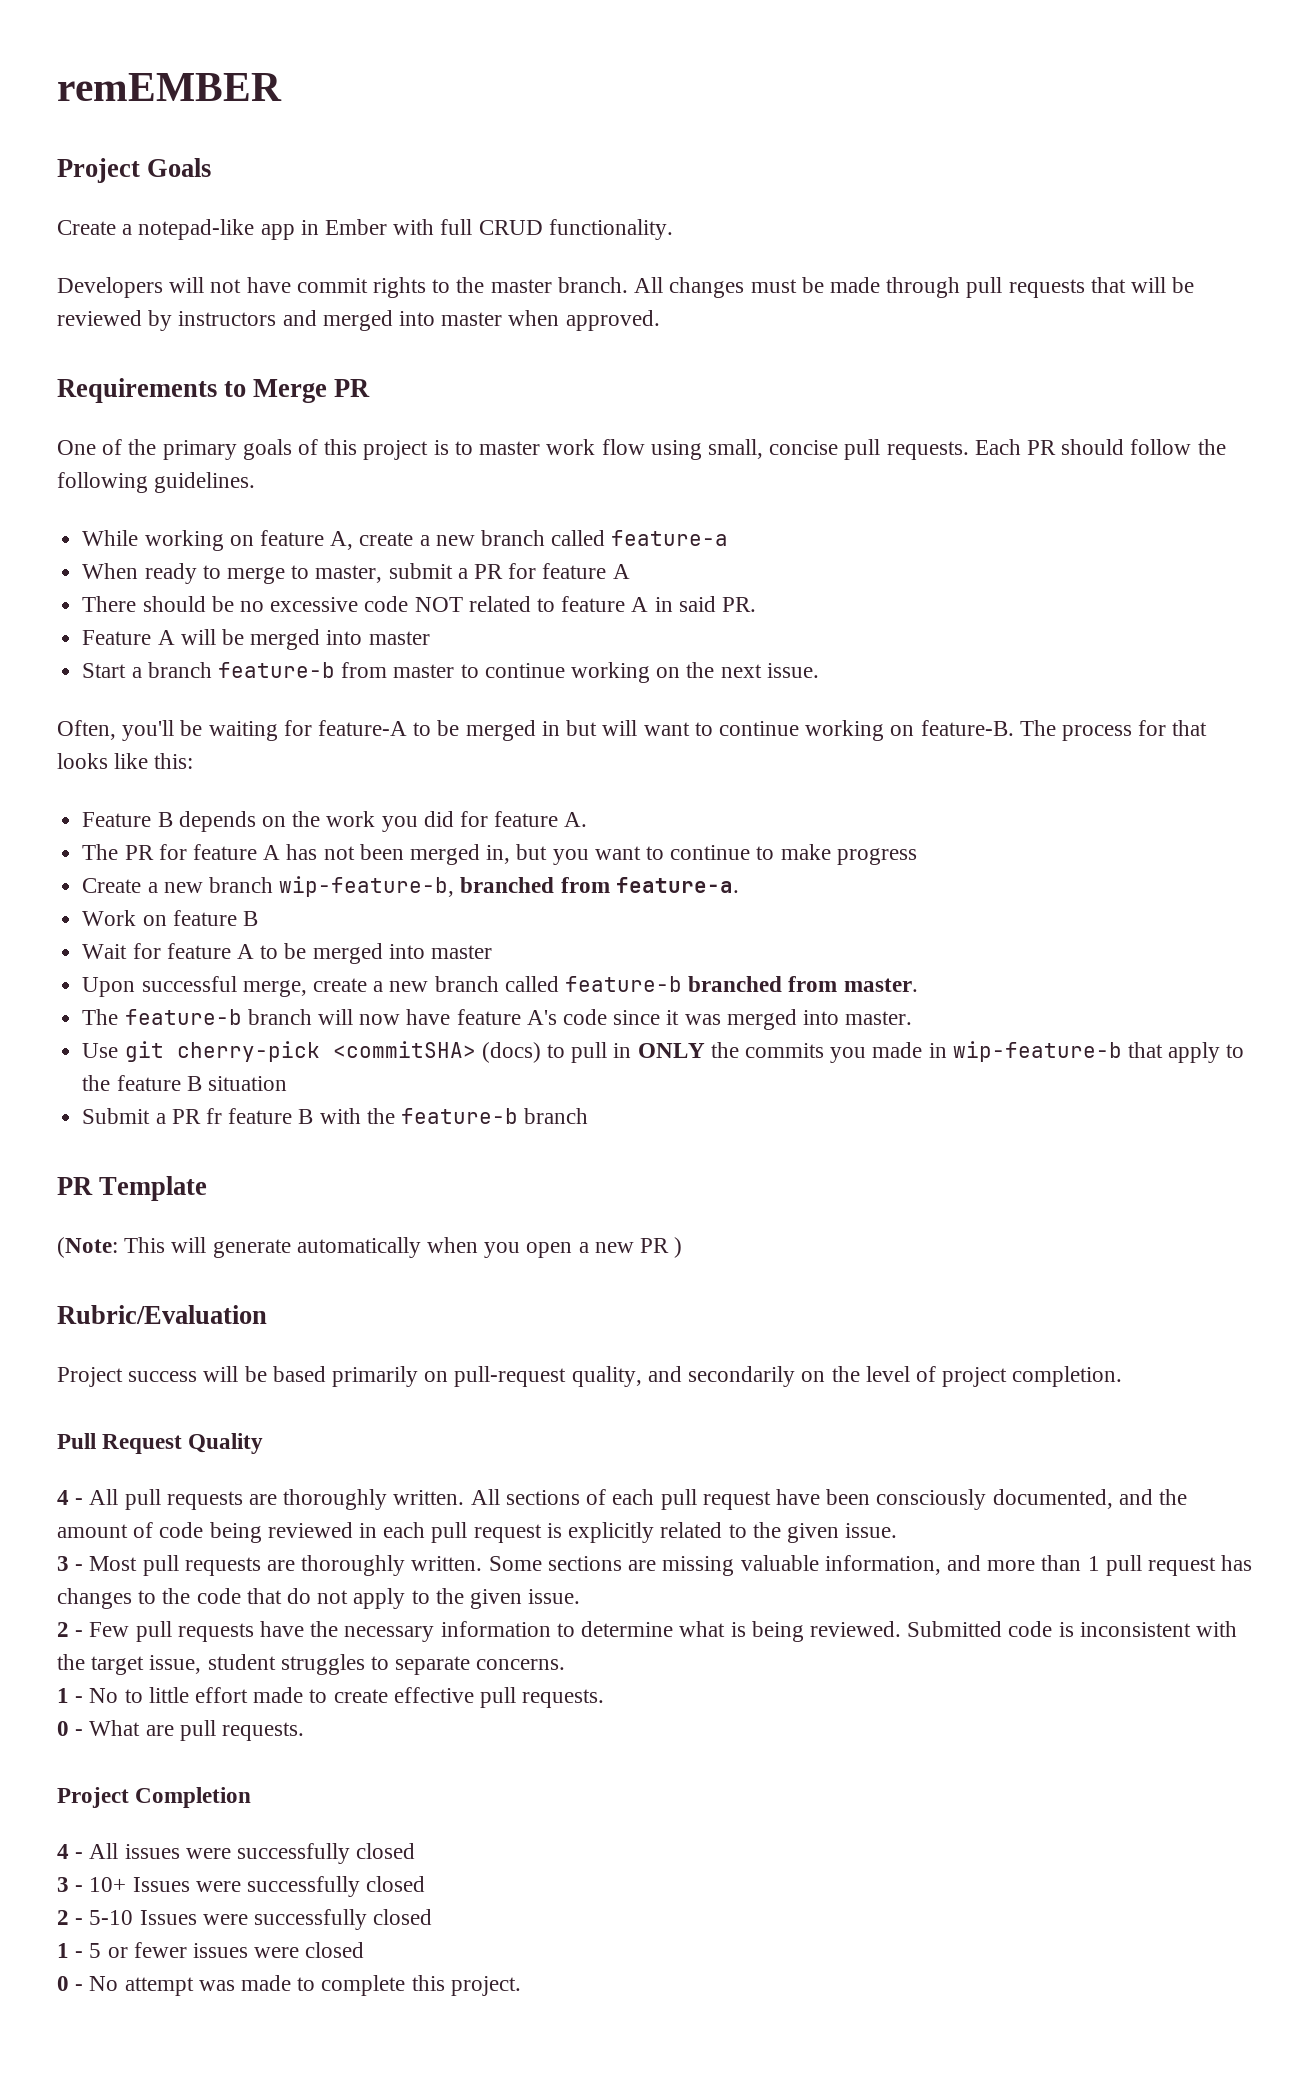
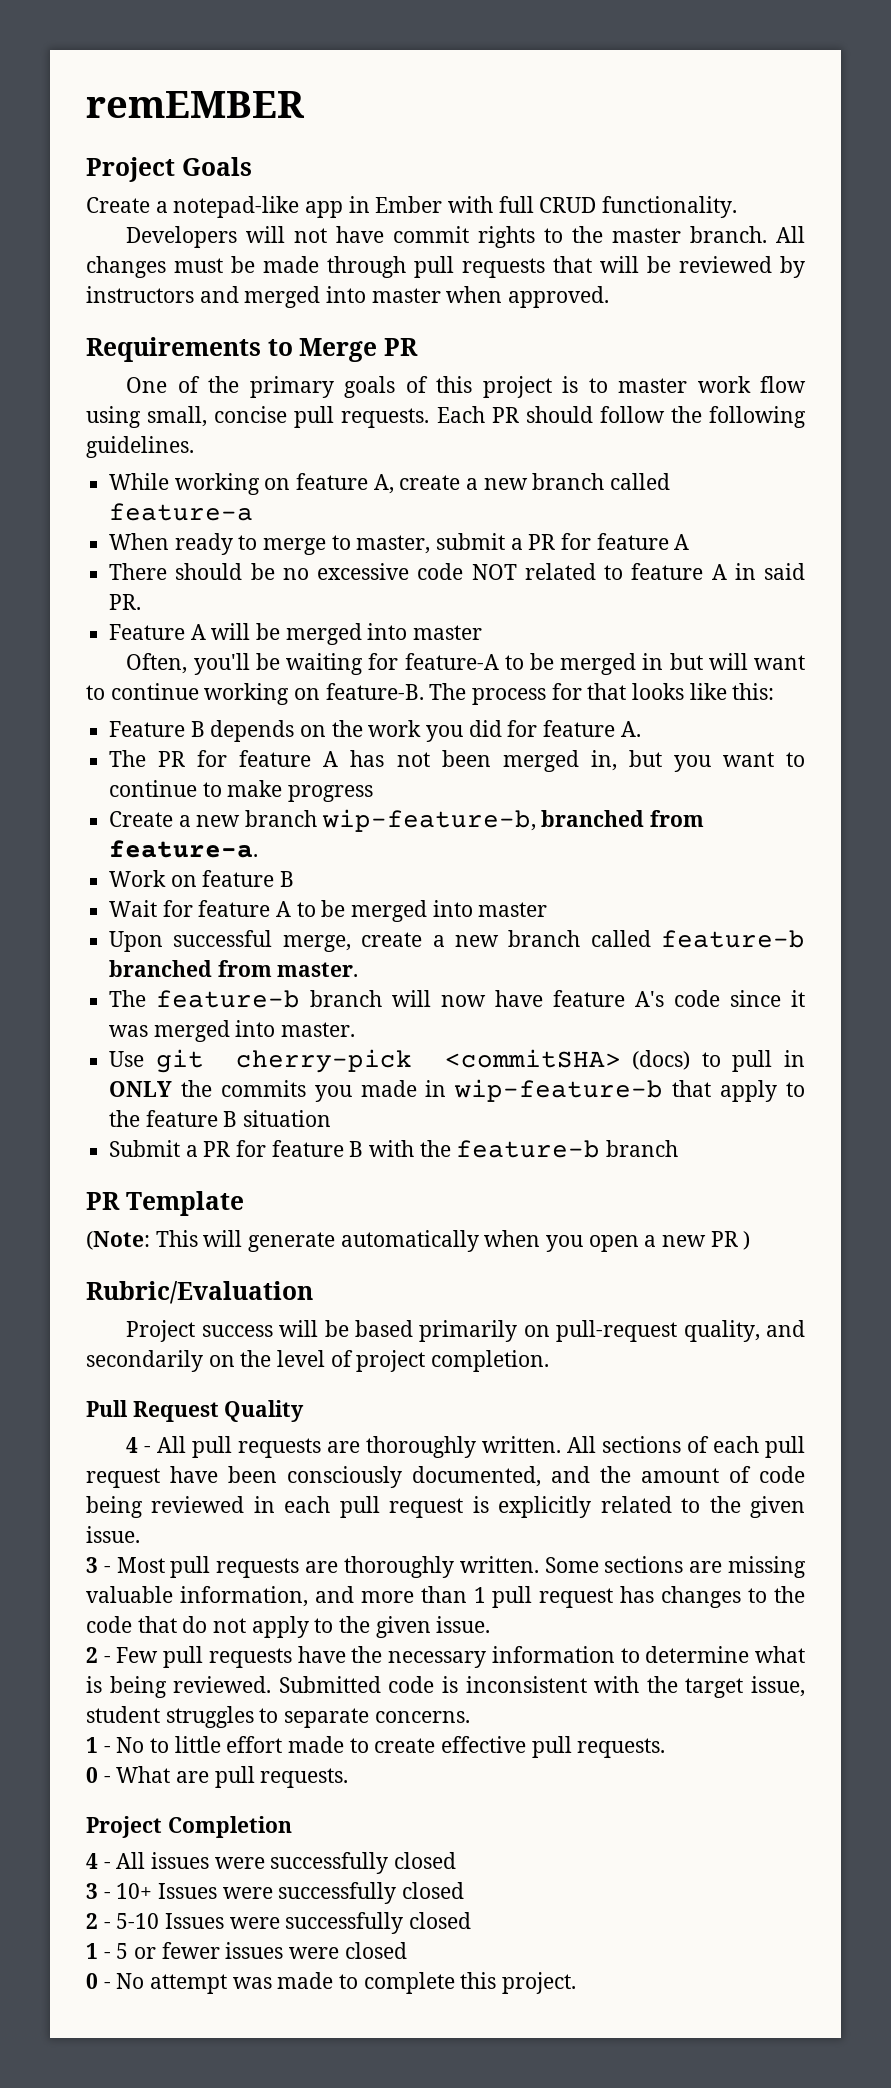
- Start a branch feature-b from master to continue working on the next issue.
- Submit a PR fr feature B with the feature-b branch
+ Submit a PR for feature B with the feature-b branch

